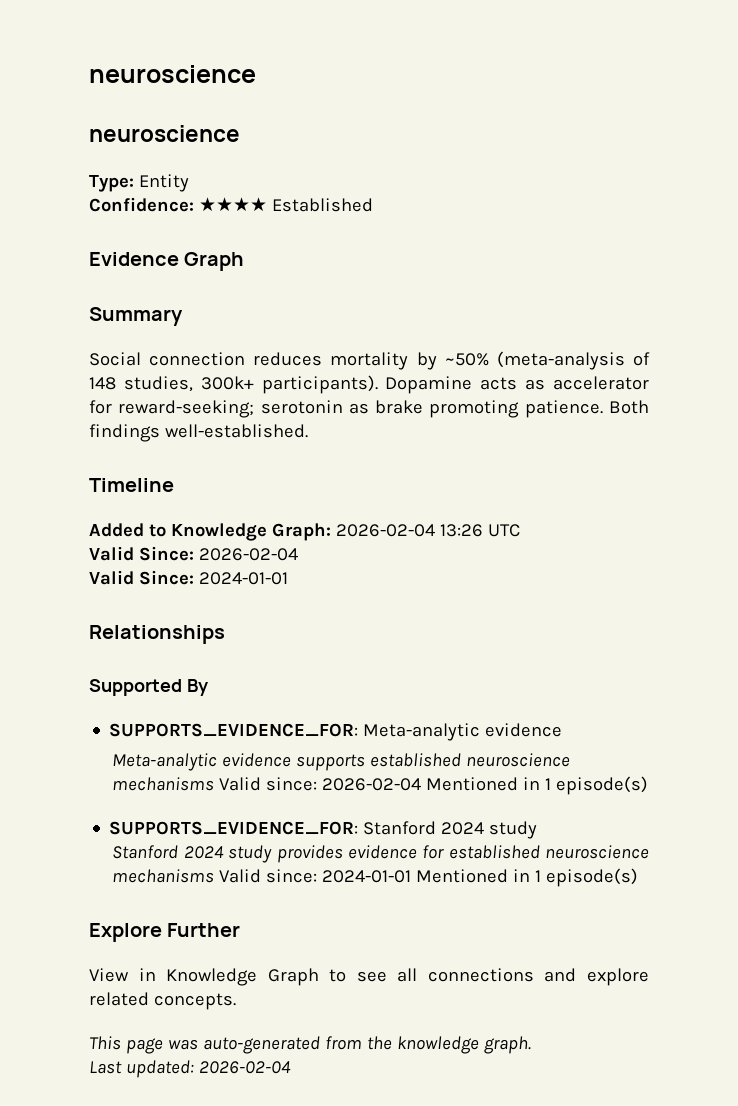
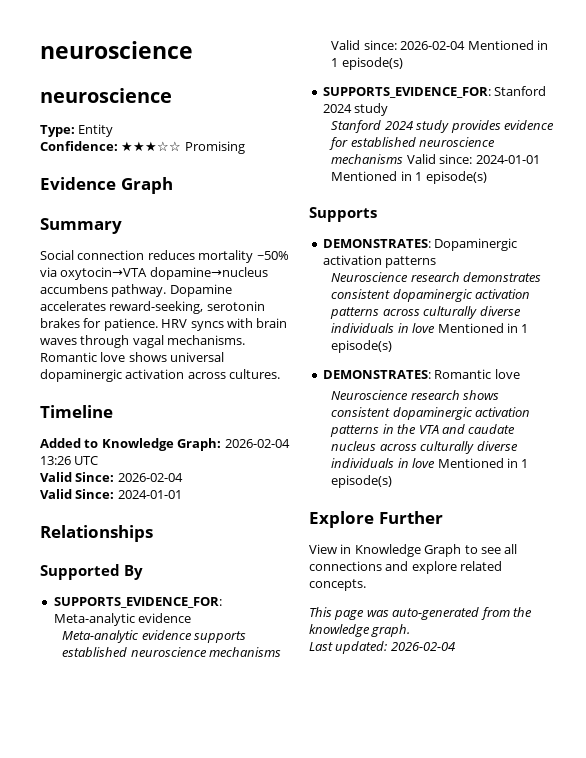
- Confidence: ★★★★ Established
+ Confidence: ★★★☆☆ Promising
- Social connection reduces mortality by ~50% (meta-analysis of 148 studies, 300k+ participants). Dopamine acts as accelerator for reward-seeking; serotonin as brake promoting patience. Both findings well-established.
+ Social connection reduces mortality ~50% via oxytocin→VTA dopamine→nucleus accumbens pathway. Dopamine accelerates reward-seeking, serotonin brakes for patience. HRV syncs with brain waves through vagal mechanisms. Romantic love shows universal dopaminergic activation across cultures.
+ Supports
+ DEMONSTRATES: Dopaminergic activation patterns
+ Neuroscience research demonstrates consistent dopaminergic activation patterns across culturally diverse individuals in love Mentioned in 1 episode(s)
+ DEMONSTRATES: Romantic love
+ Neuroscience research shows consistent dopaminergic activation patterns in the VTA and caudate nucleus across culturally diverse individuals in love Mentioned in 1 episode(s)

